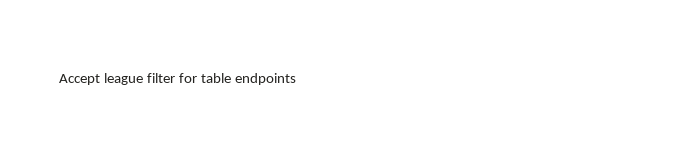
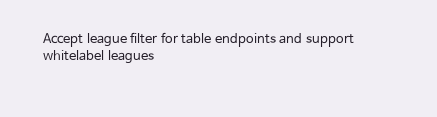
- Accept league filter for table endpoints
+ Accept league filter for table endpoints and support whitelabel leagues

